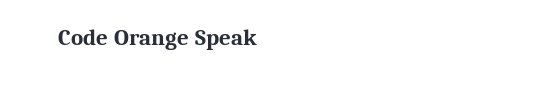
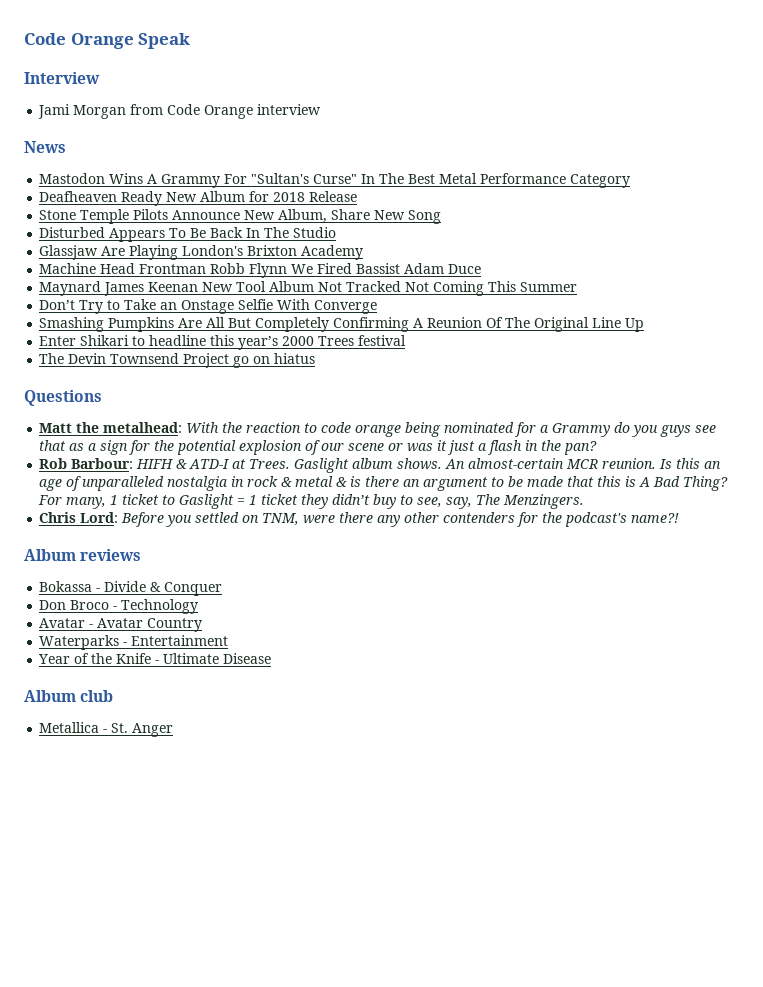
+ Interview
+ Jami Morgan from Code Orange interview
+ News
+ Mastodon Wins A Grammy For "Sultan's Curse" In The Best Metal Performance Category
+ Deafheaven Ready New Album for 2018 Release
+ Stone Temple Pilots Announce New Album, Share New Song
+ Disturbed Appears To Be Back In The Studio
+ Glassjaw Are Playing London's Brixton Academy
+ Machine Head Frontman Robb Flynn We Fired Bassist Adam Duce
+ Maynard James Keenan New Tool Album Not Tracked Not Coming This Summer
+ Don’t Try to Take an Onstage Selfie With Converge
+ Smashing Pumpkins Are All But Completely Confirming A Reunion Of The Original Line Up
+ Enter Shikari to headline this year’s 2000 Trees festival
+ The Devin Townsend Project go on hiatus
+ Questions
+ Matt the metalhead: With the reaction to code orange being nominated for a Grammy do you guys see that as a sign for the potential explosion of our scene or was it just a flash in the pan?
+ Rob Barbour: HIFH & ATD-I at Trees. Gaslight album shows. An almost-certain MCR reunion. Is this an age of unparalleled nostalgia in rock & metal & is there an argument to be made that this is A Bad Thing? For many, 1 ticket to Gaslight = 1 ticket they didn’t buy to see, say, The Menzingers.
+ Chris Lord: Before you settled on TNM, were there any other contenders for the podcast's name?!
+ Album reviews
+ Bokassa - Divide & Conquer
+ Don Broco - Technology
+ Avatar - Avatar Country
+ Waterparks - Entertainment
+ Year of the Knife - Ultimate Disease
+ Album club
+ Metallica - St. Anger

